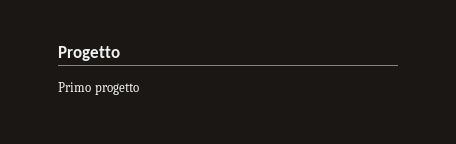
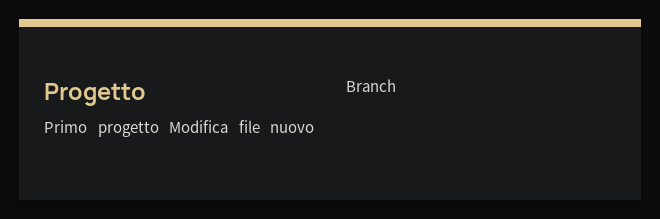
- Primo progetto
+ Primo progetto Modifica file nuovo Branch

